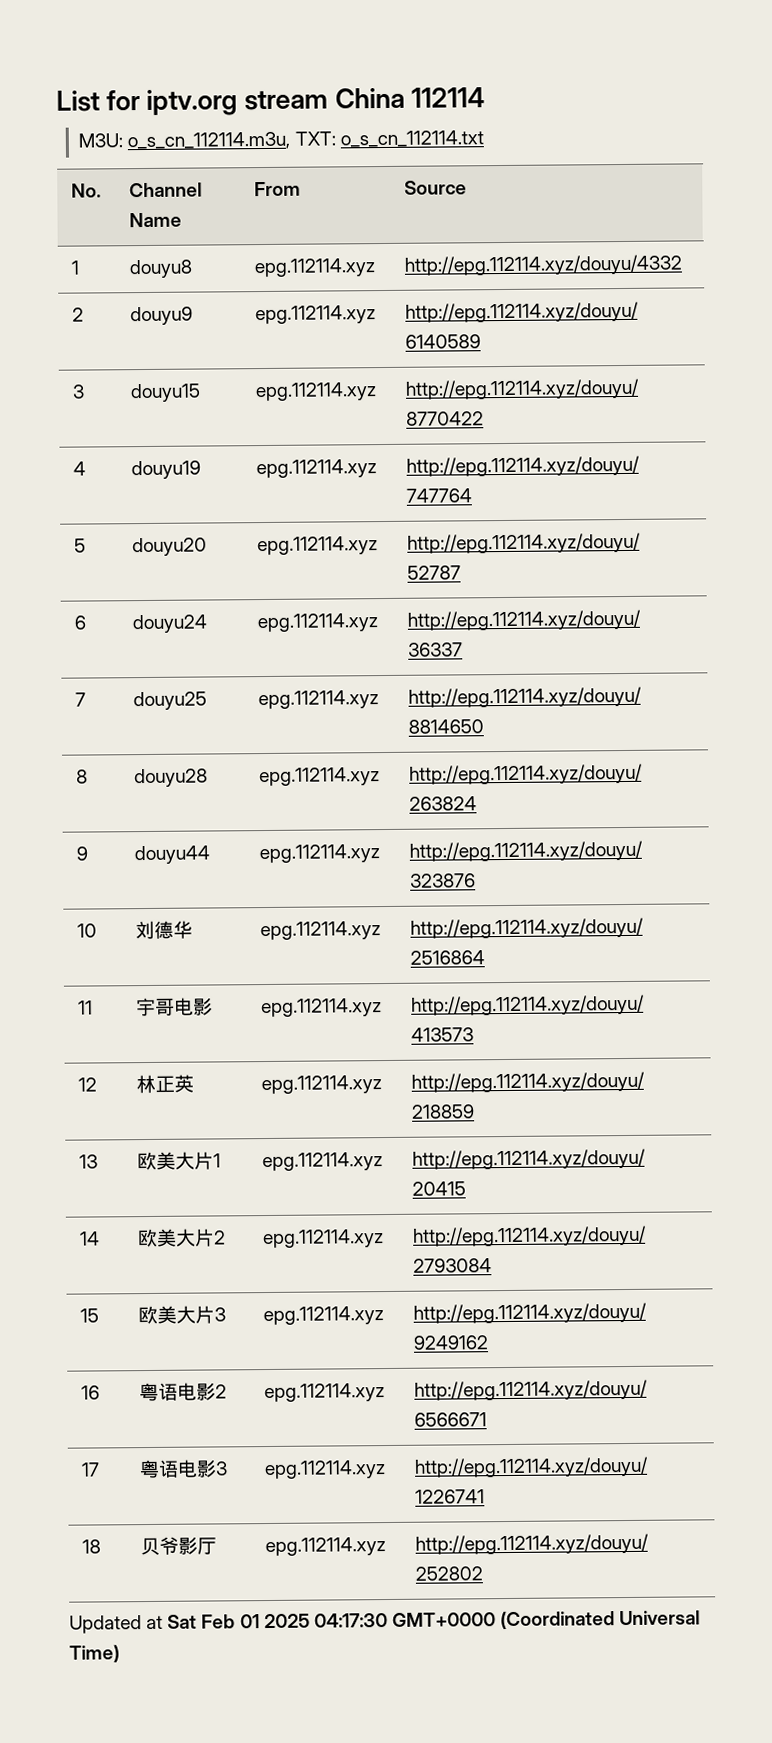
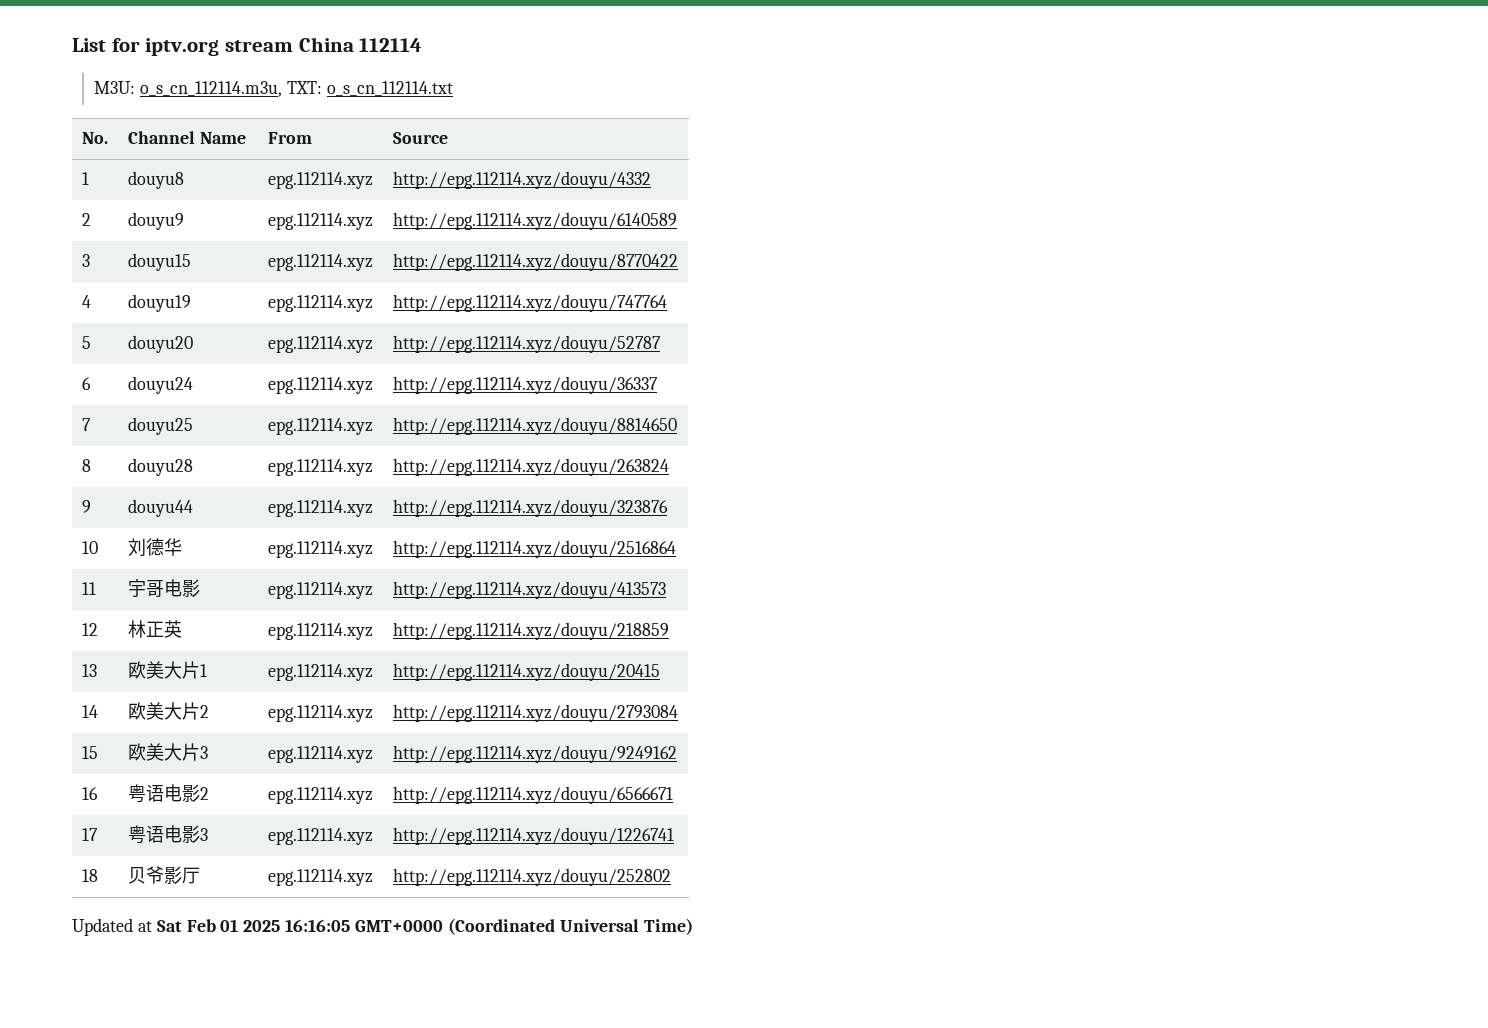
- Updated at Sat Feb 01 2025 04:17:30 GMT+0000 (Coordinated Universal Time)
+ Updated at Sat Feb 01 2025 16:16:05 GMT+0000 (Coordinated Universal Time)

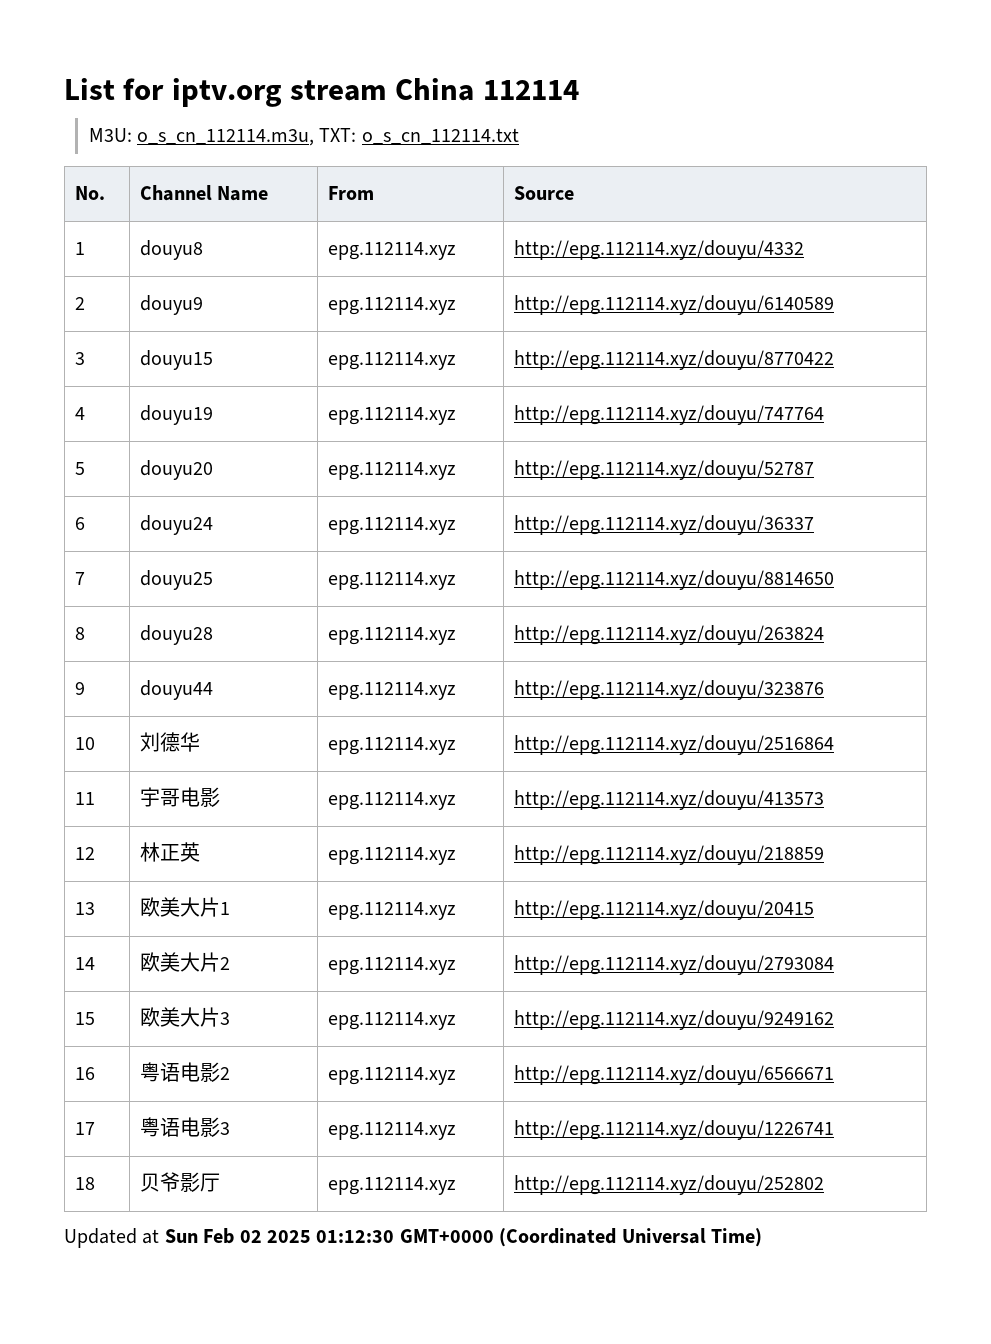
- Updated at Sat Feb 01 2025 16:16:05 GMT+0000 (Coordinated Universal Time)
+ Updated at Sun Feb 02 2025 01:12:30 GMT+0000 (Coordinated Universal Time)

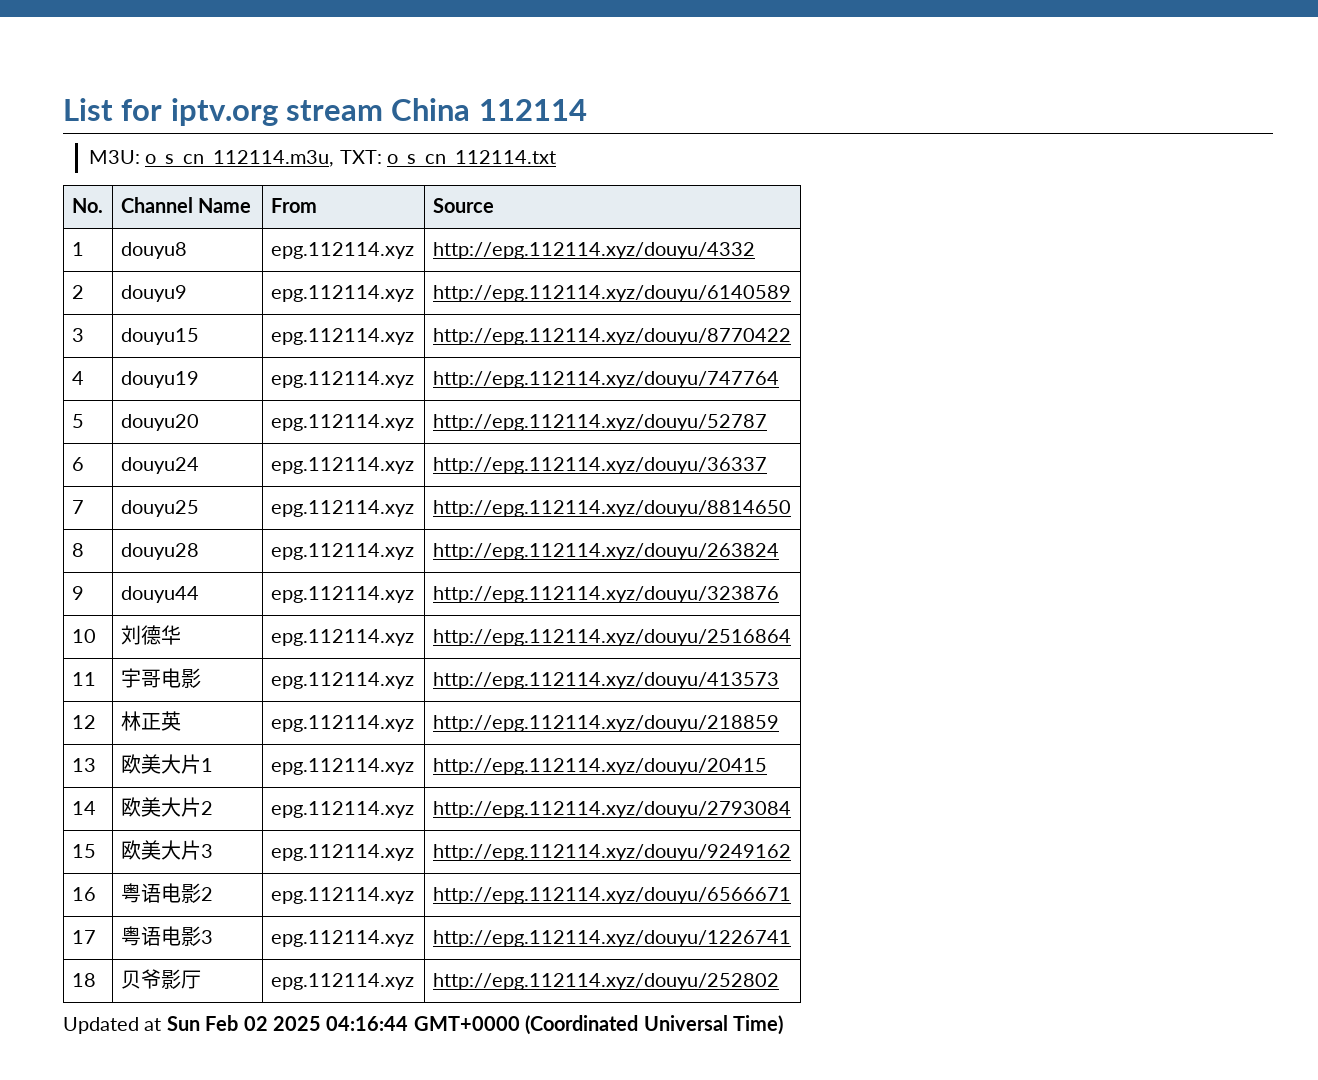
- Updated at Sun Feb 02 2025 01:12:30 GMT+0000 (Coordinated Universal Time)
+ Updated at Sun Feb 02 2025 04:16:44 GMT+0000 (Coordinated Universal Time)

